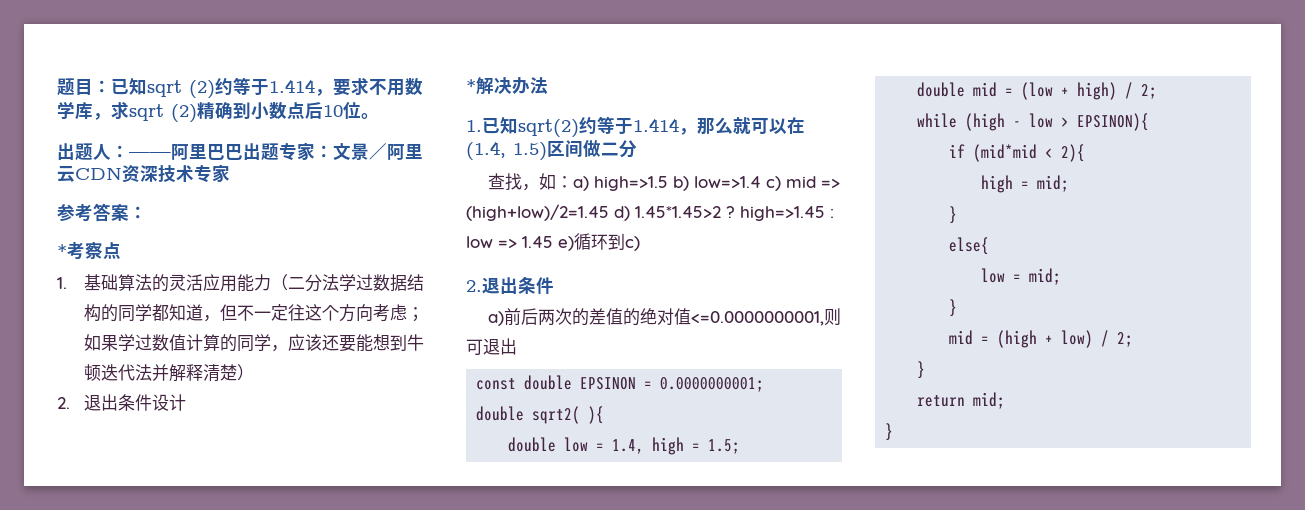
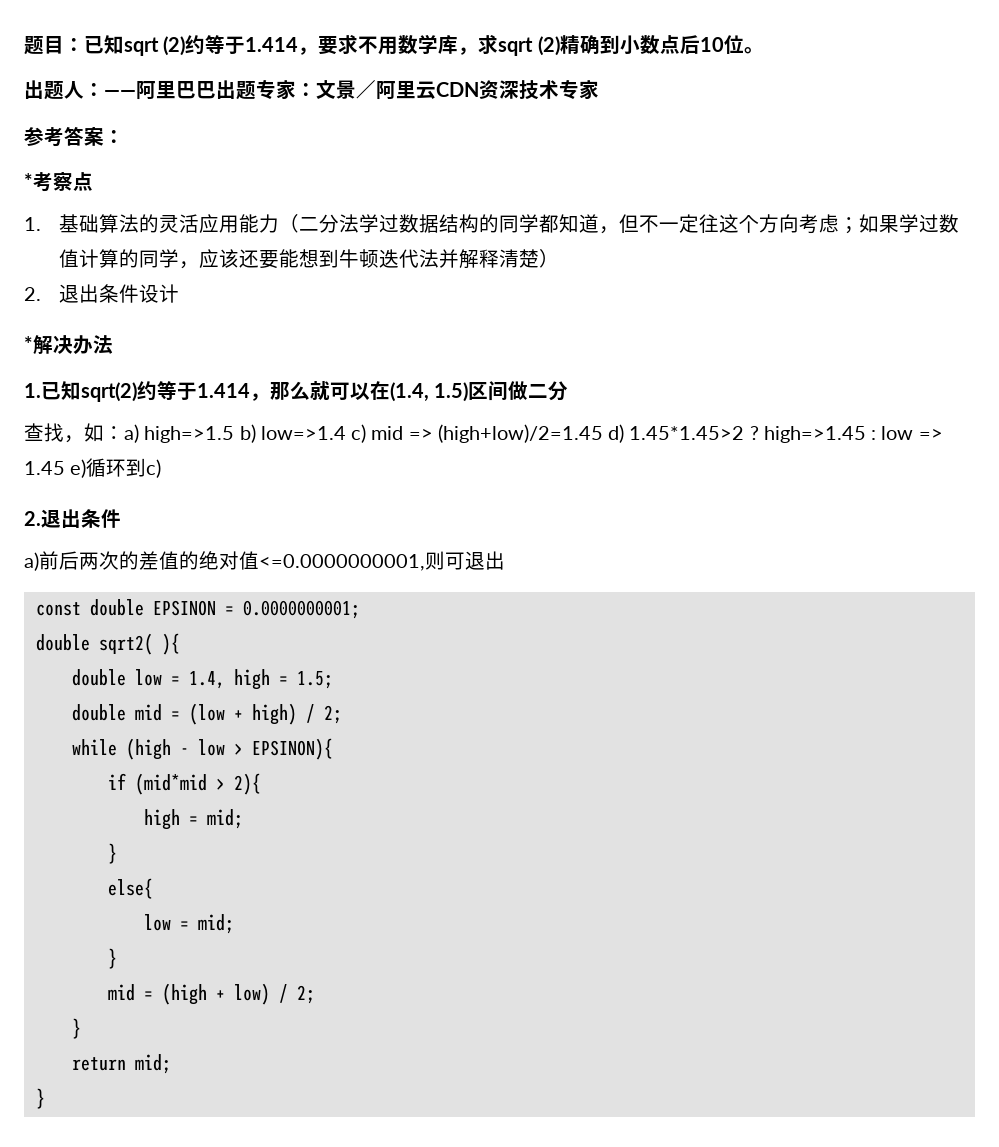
- if (mid*mid < 2){
+ if (mid*mid > 2){

